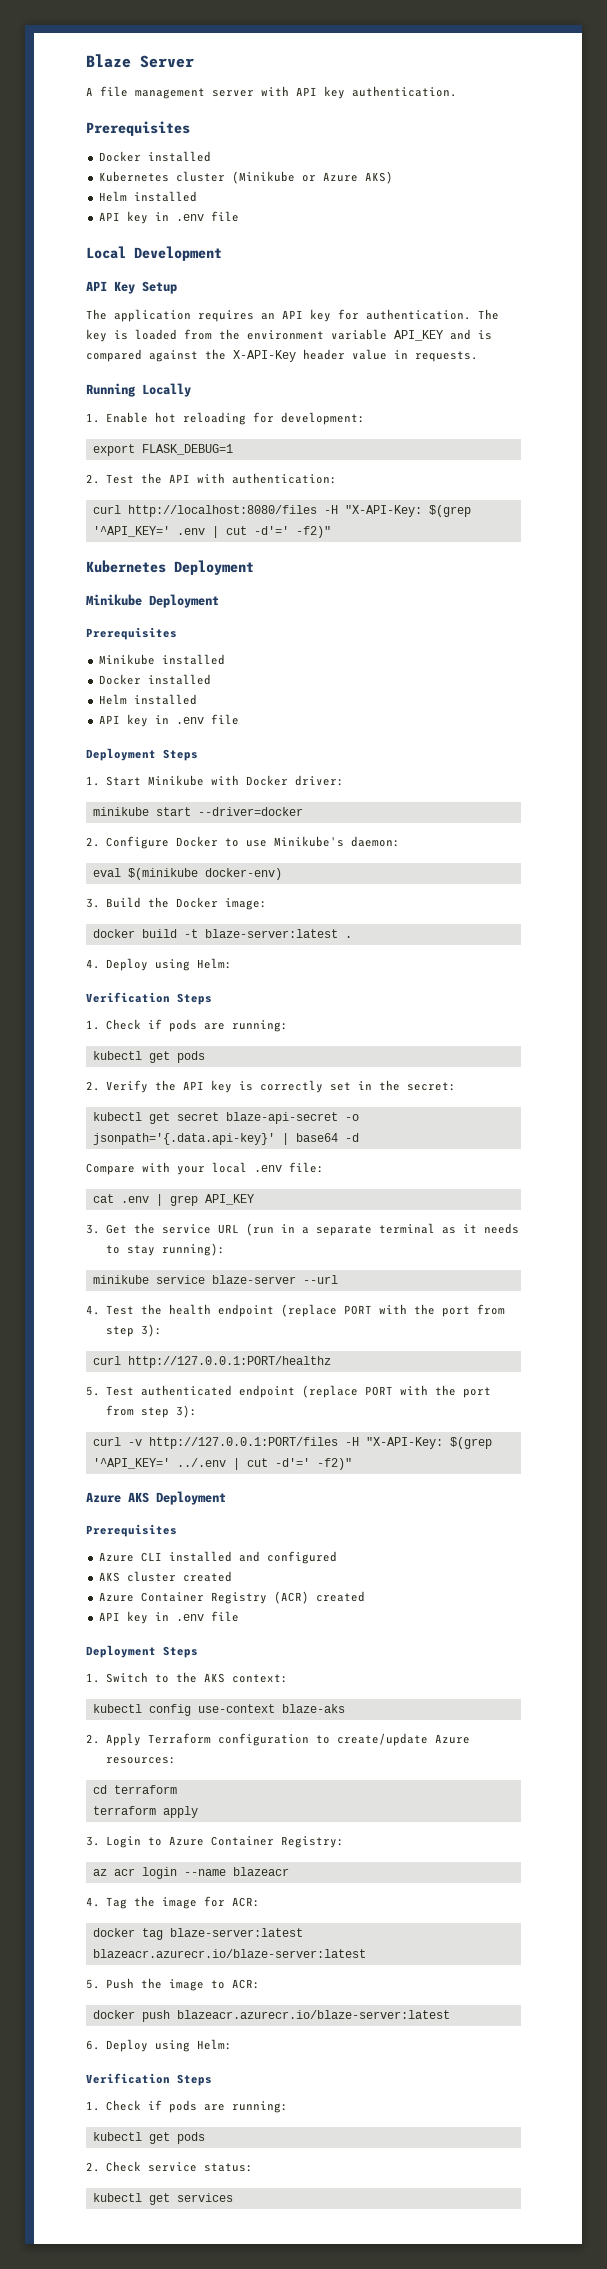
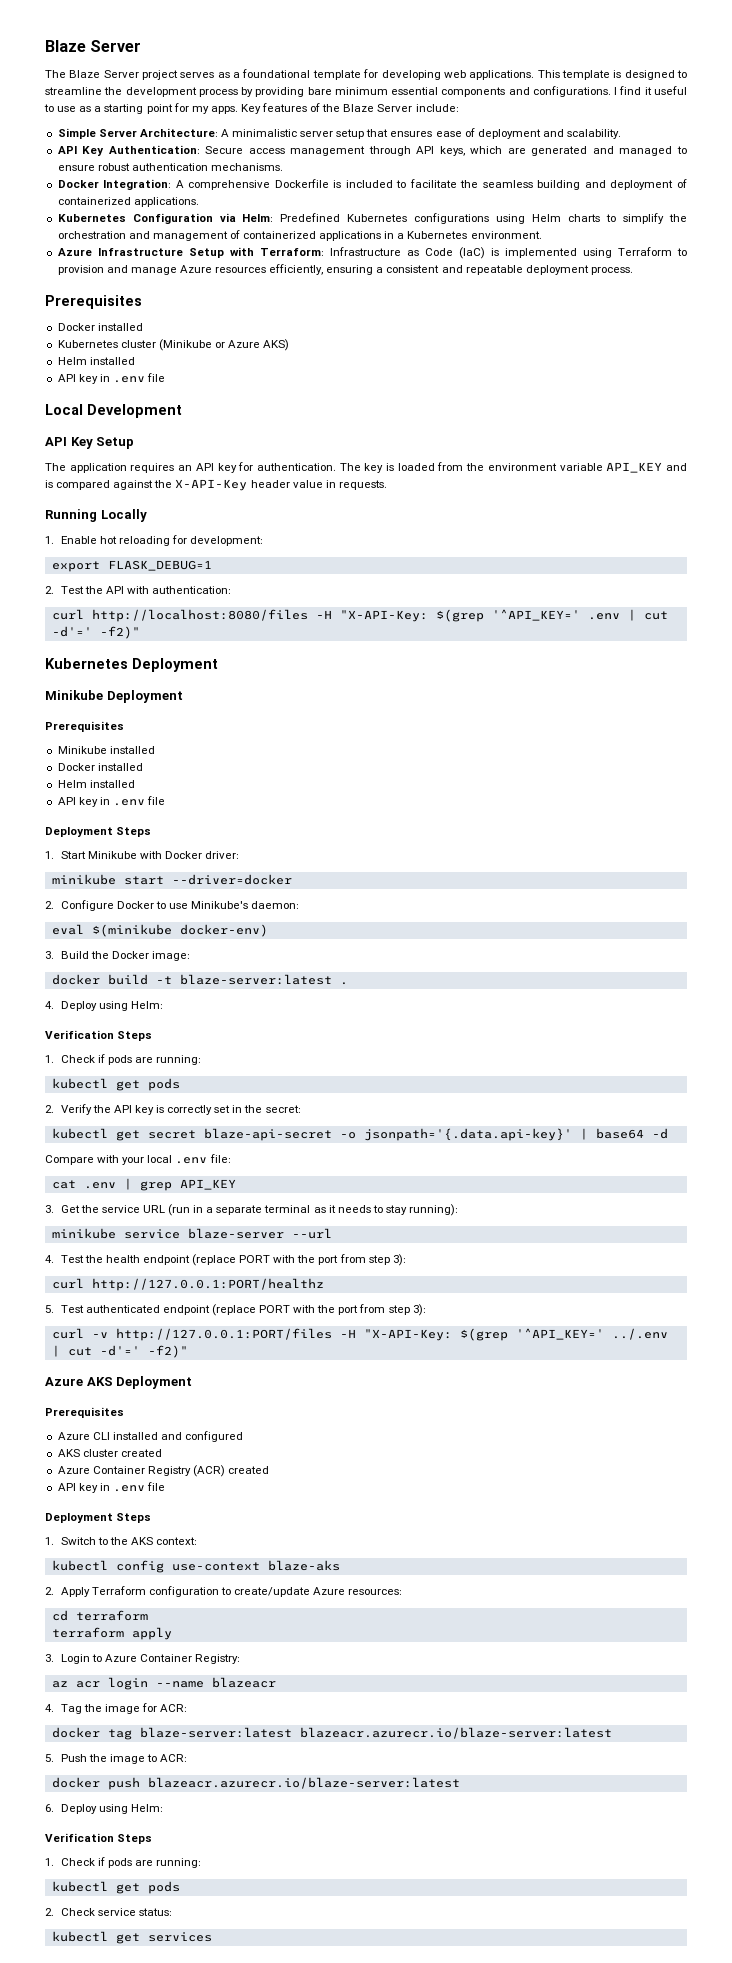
- A file management server with API key authentication.
+ The Blaze Server project serves as a foundational template for developing web applications. This template is designed to streamline the development process by providing bare minimum essential components and configurations. I find it useful to use as a starting point for my apps. Key features of the Blaze Server include:
+ Simple Server Architecture: A minimalistic server setup that ensures ease of deployment and scalability.
+ API Key Authentication: Secure access management through API keys, which are generated and managed to ensure robust authentication mechanisms.
+ Docker Integration: A comprehensive Dockerfile is included to facilitate the seamless building and deployment of containerized applications.
+ Kubernetes Configuration via Helm: Predefined Kubernetes configurations using Helm charts to simplify the orchestration and management of containerized applications in a Kubernetes environment.
+ Azure Infrastructure Setup with Terraform: Infrastructure as Code (IaC) is implemented using Terraform to provision and manage Azure resources efficiently, ensuring a consistent and repeatable deployment process.

